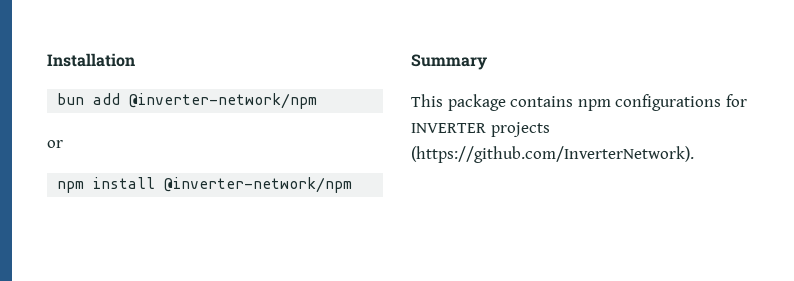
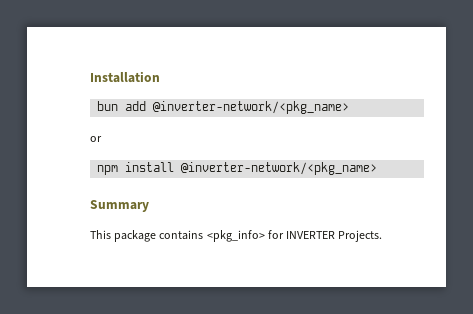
- bun add @inverter-network/npm
+ bun add @inverter-network/<pkg_name>
- npm install @inverter-network/npm
+ npm install @inverter-network/<pkg_name>
- This package contains npm configurations for INVERTER projects (https://github.com/InverterNetwork).
+ This package contains <pkg_info> for INVERTER Projects.

